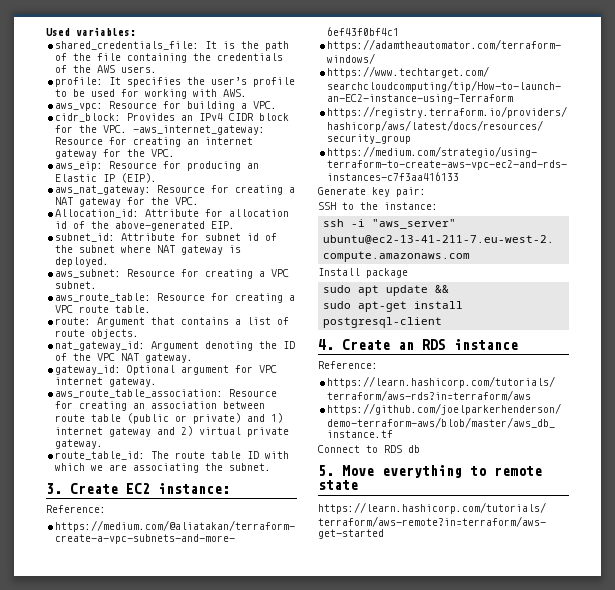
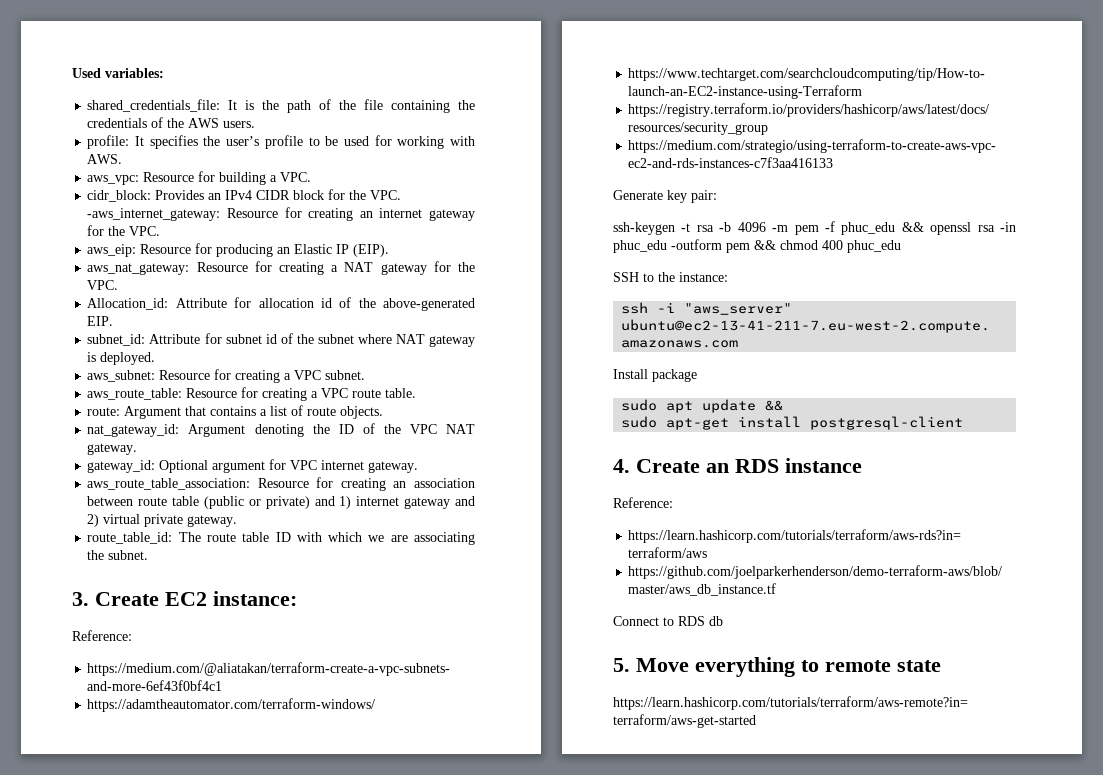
+ ssh-keygen -t rsa -b 4096 -m pem -f phuc_edu && openssl rsa -in phuc_edu -outform pem && chmod 400 phuc_edu

